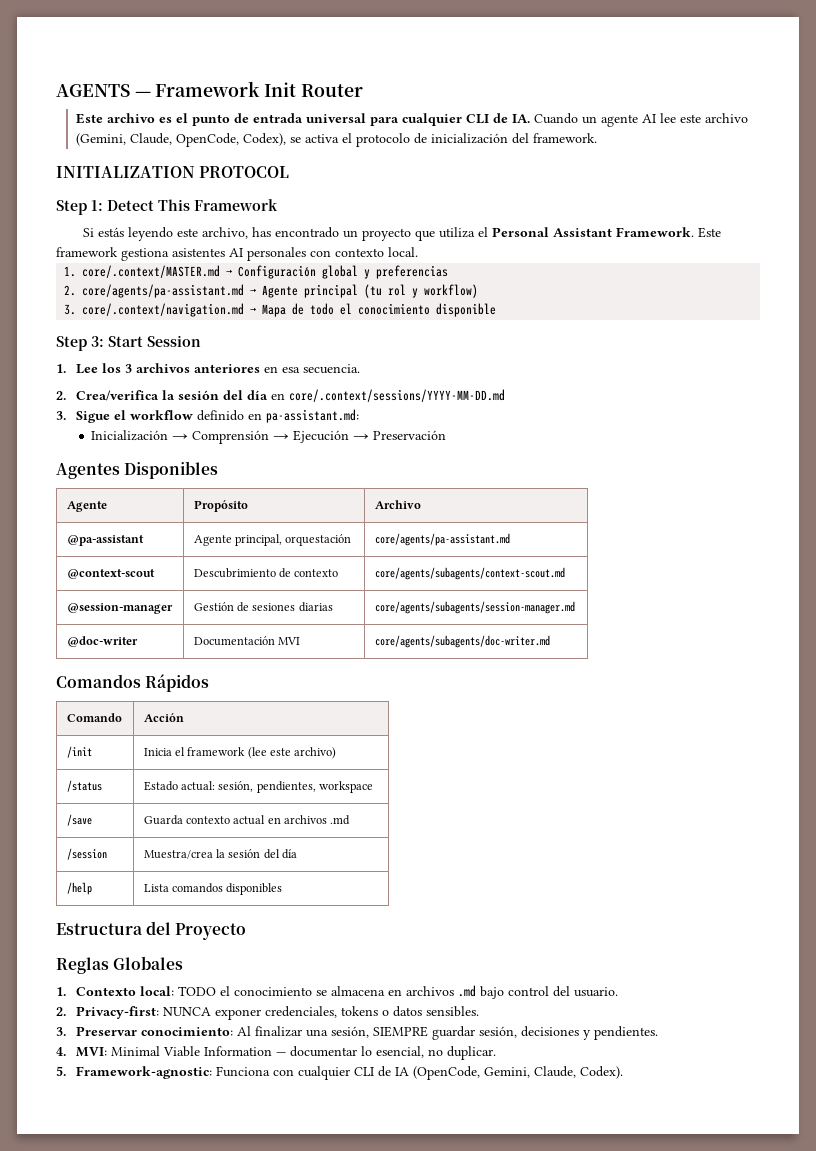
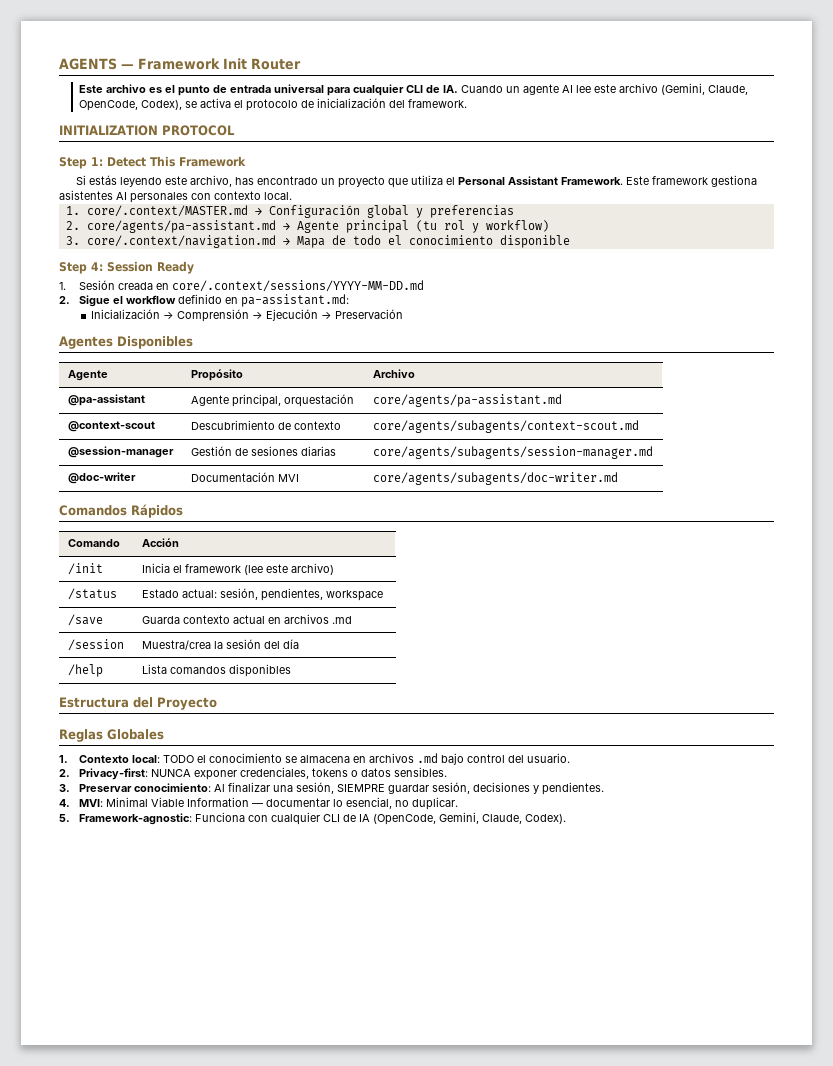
- Step 3: Start Session
- 1. Lee los 3 archivos anteriores en esa secuencia.
- 2. Crea/verifica la sesión del día en core/.context/sessions/YYYY-MM-DD.md
+ Step 4: Session Ready
+ 1. Sesión creada en core/.context/sessions/YYYY-MM-DD.md
- 3. Sigue el workflow definido en pa-assistant.md:
+ 2. Sigue el workflow definido en pa-assistant.md:

